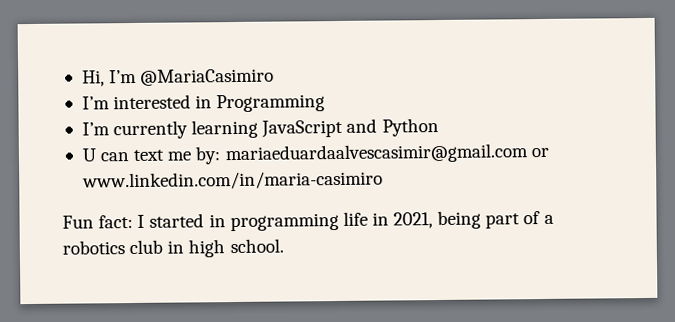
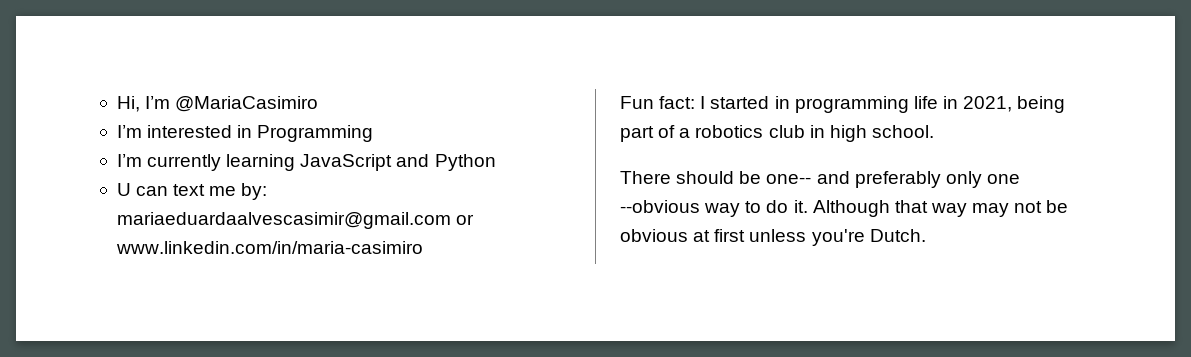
+ There should be one-- and preferably only one --obvious way to do it. Although that way may not be obvious at first unless you're Dutch.

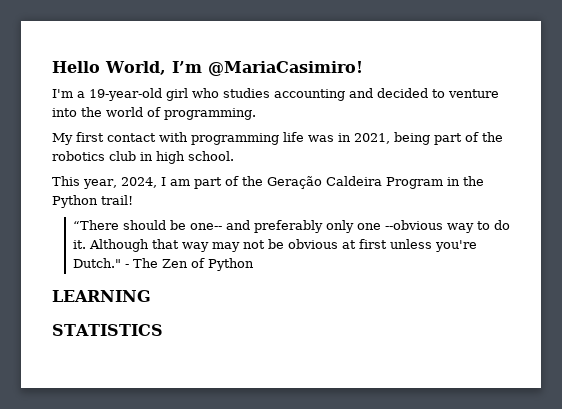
- Hi, I’m @MariaCasimiro
- I’m interested in Programming
- I’m currently learning JavaScript and Python
- U can text me by: mariaeduardaalvescasimir@gmail.com or www.linkedin.com/in/maria-casimiro
- Fun fact: I started in programming life in 2021, being part of a robotics club in high school.
+ Hello World, I’m @MariaCasimiro!
+ I'm a 19-year-old girl who studies accounting and decided to venture into the world of programming.
+ My first contact with programming life was in 2021, being part of the robotics club in high school.
- There should be one-- and preferably only one --obvious way to do it.
+ This year, 2024, I am part of the Geração Caldeira Program in the Python trail!
+ “There should be one-- and preferably only one --obvious way to do it.
- Although that way may not be obvious at first unless you're Dutch.
+ Although that way may not be obvious at first unless you're Dutch." - The Zen of Python
+ LEARNING
+ STATISTICS

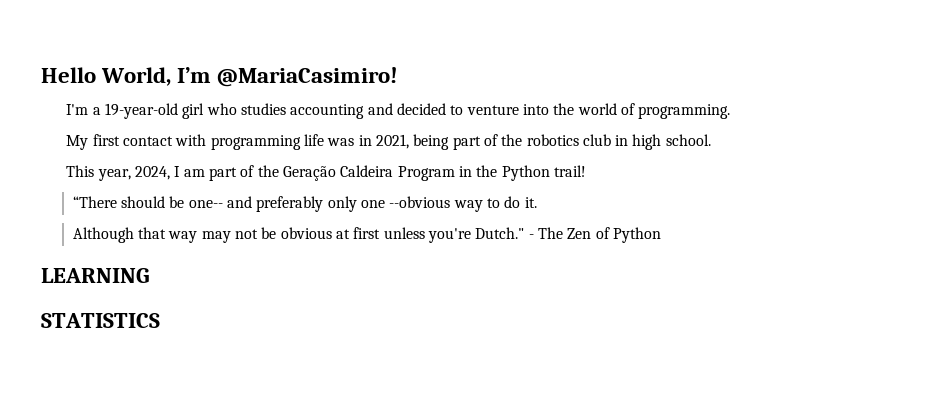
- “There should be one-- and preferably only one --obvious way to do it. Although that way may not be obvious at first unless you're Dutch."
+ “There should be one-- and preferably only one --obvious way to do it.
+ Although that way may not be obvious at first unless you're Dutch."

